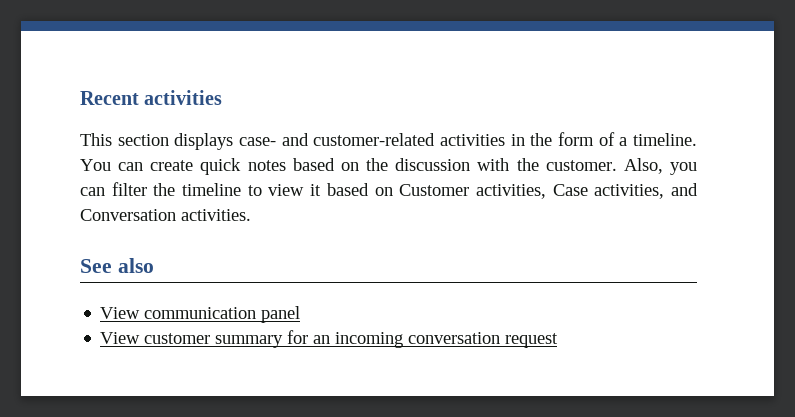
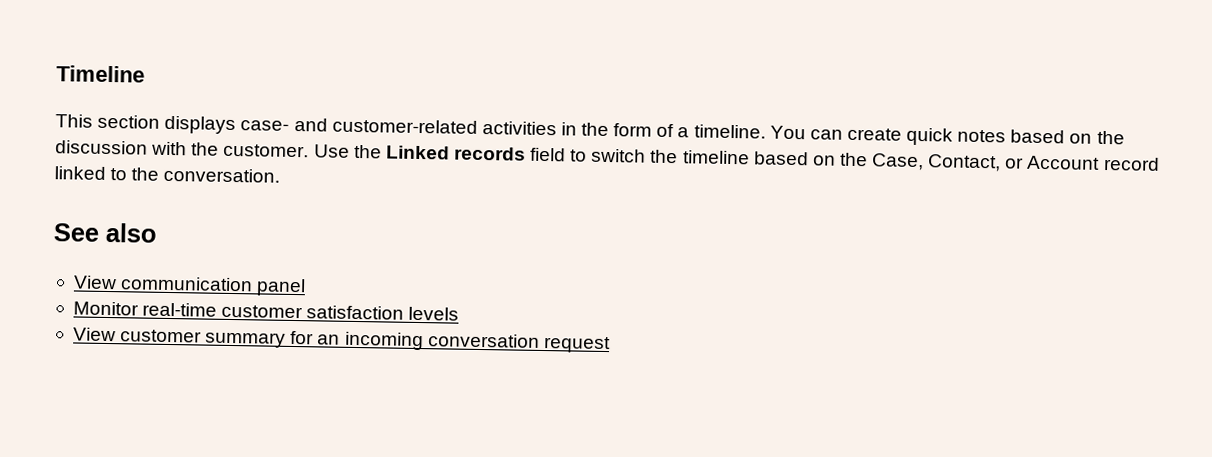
- Recent activities
+ Timeline
- Also, you can filter the timeline to view it based on Customer activities, Case activities, and Conversation activities.
+ Use the Linked records field to switch the timeline based on the Case, Contact, or Account record linked to the conversation.
+ Monitor real-time customer satisfaction levels

